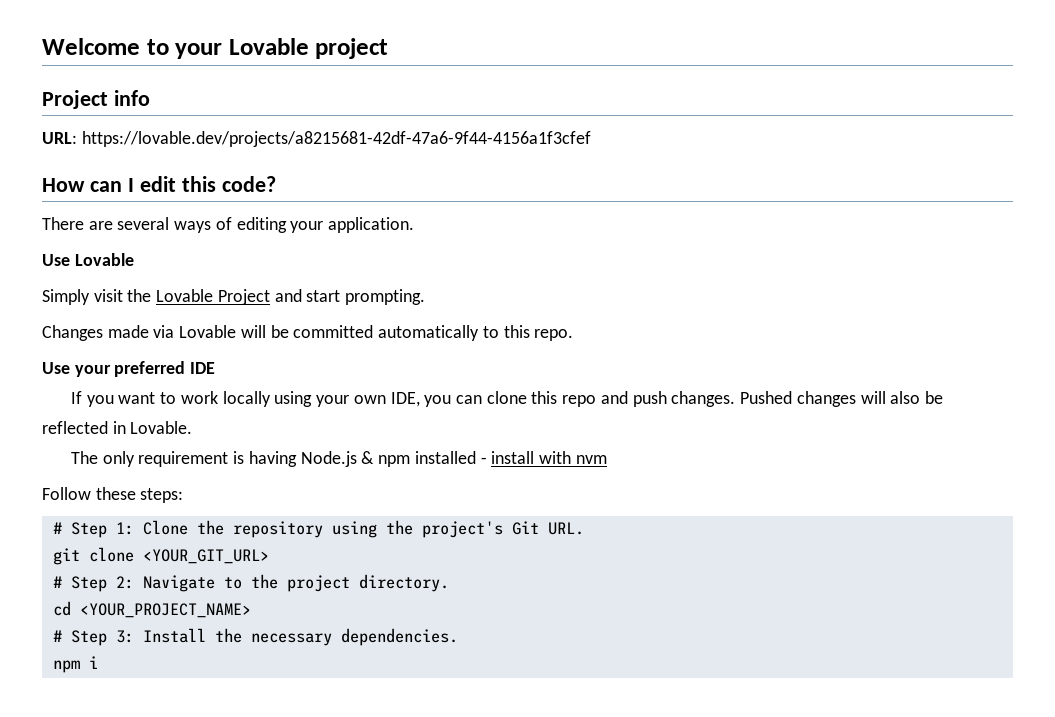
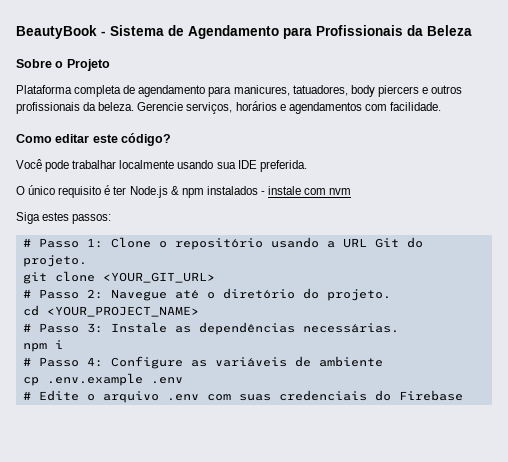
- Welcome to your Lovable project
- Project info
- URL: https://lovable.dev/projects/a8215681-42df-47a6-9f44-4156a1f3cfef
- How can I edit this code?
- There are several ways of editing your application.
- Use Lovable
- Simply visit the Lovable Project and start prompting.
- Changes made via Lovable will be committed automatically to this repo.
- Use your preferred IDE
- If you want to work locally using your own IDE, you can clone this repo and push changes. Pushed changes will also be reflected in Lovable.
- The only requirement is having Node.js & npm installed - install with nvm
- Follow these steps:
- # Step 1: Clone the repository using the project's Git URL.
+ BeautyBook - Sistema de Agendamento para Profissionais da Beleza
+ Sobre o Projeto
+ Plataforma completa de agendamento para manicures, tatuadores, body piercers e outros profissionais da beleza. Gerencie serviços, horários e agendamentos com facilidade.
+ Como editar este código?
+ Você pode trabalhar localmente usando sua IDE preferida.
+ O único requisito é ter Node.js & npm instalados - instale com nvm
+ Siga estes passos:
+ # Passo 1: Clone o repositório usando a URL Git do projeto.
  git clone <YOUR_GIT_URL>
- # Step 2: Navigate to the project directory.
+ # Passo 2: Navegue até o diretório do projeto.
  cd <YOUR_PROJECT_NAME>
- # Step 3: Install the necessary dependencies.
+ # Passo 3: Instale as dependências necessárias.
  npm i
+ # Passo 4: Configure as variáveis de ambiente
+ cp .env.example .env
+ # Edite o arquivo .env com suas credenciais do Firebase

